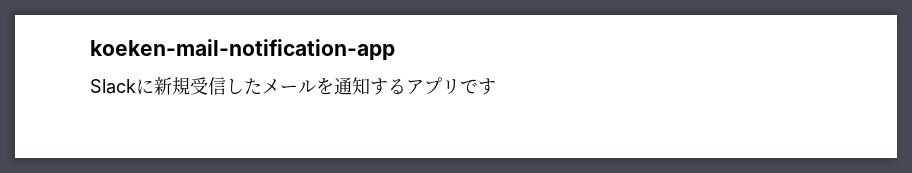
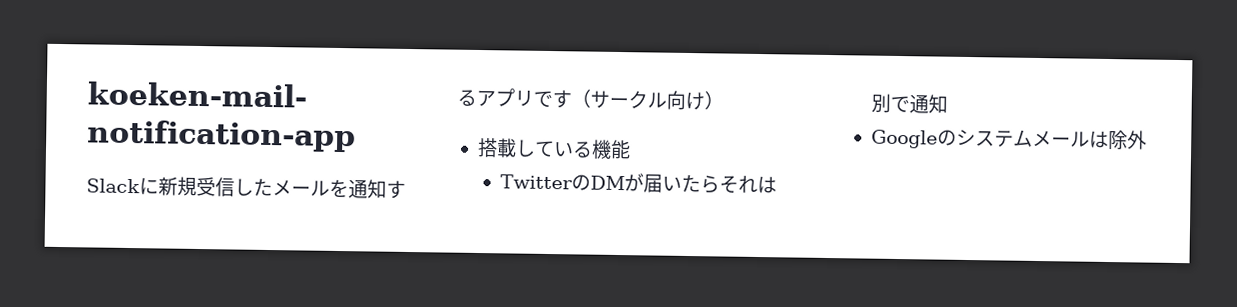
- Slackに新規受信したメールを通知するアプリです
+ Slackに新規受信したメールを通知するアプリです（サークル向け）
+ 搭載している機能
+ TwitterのDMが届いたらそれは別で通知
+ Googleのシステムメールは除外

